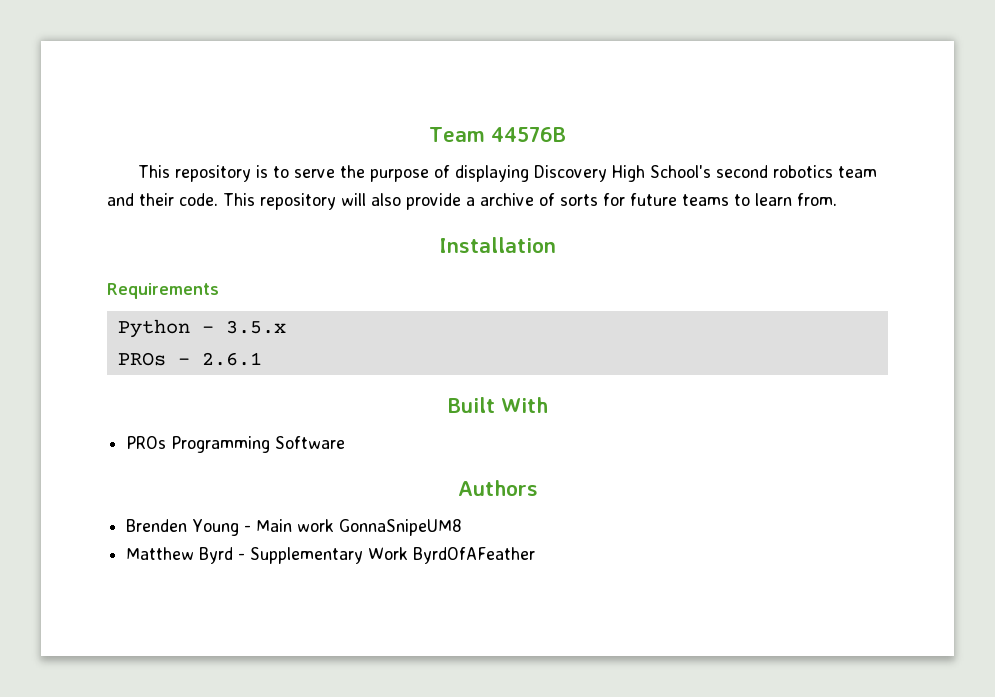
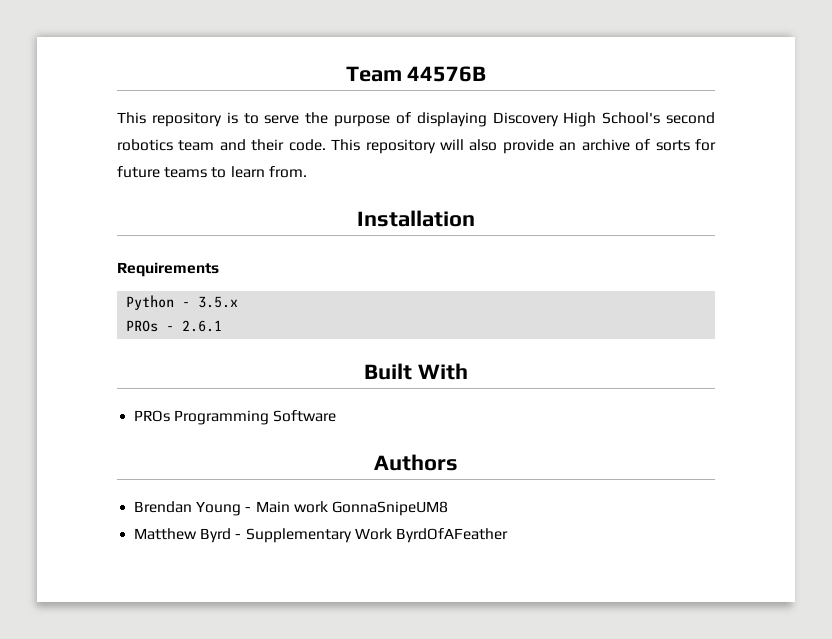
- This repository will also provide a archive of sorts for future teams to learn from.
+ This repository will also provide an archive of sorts for future teams to learn from.
- Brenden Young - Main work GonnaSnipeUM8
+ Brendan Young - Main work GonnaSnipeUM8

